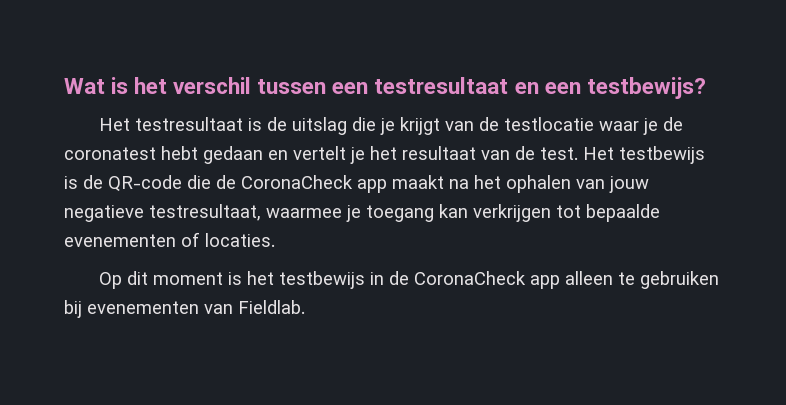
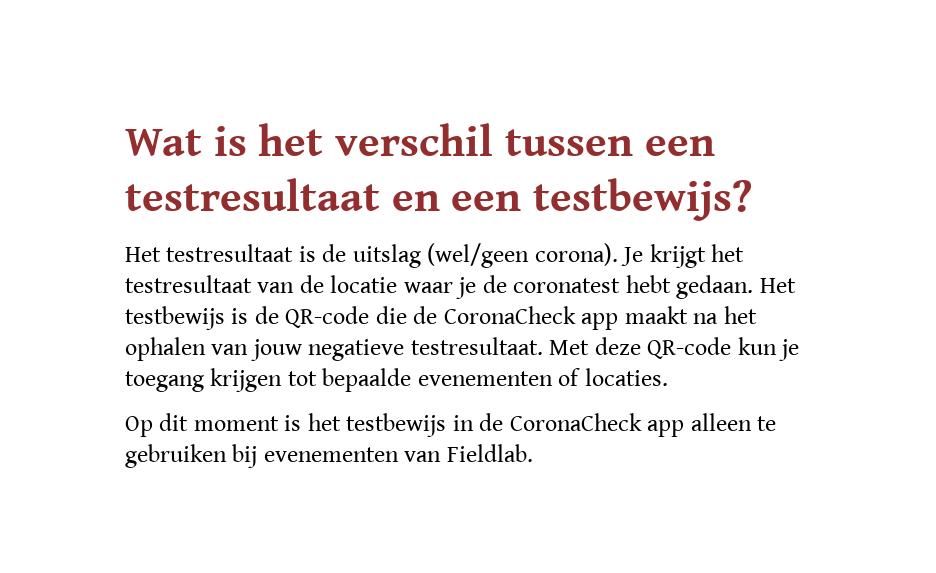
- Het testresultaat is de uitslag die je krijgt van de testlocatie waar je de coronatest hebt gedaan en vertelt je het resultaat van de test.
+ Het testresultaat is de uitslag (wel/geen corona). Je krijgt het testresultaat van de locatie waar je de coronatest hebt gedaan.
- Het testbewijs is de QR-code die de CoronaCheck app maakt na het ophalen van jouw negatieve testresultaat, waarmee je toegang kan verkrijgen tot bepaalde evenementen of locaties.
+ Het testbewijs is de QR-code die de CoronaCheck app maakt na het ophalen van jouw negatieve testresultaat. Met deze QR-code kun je toegang krijgen tot bepaalde evenementen of locaties.

